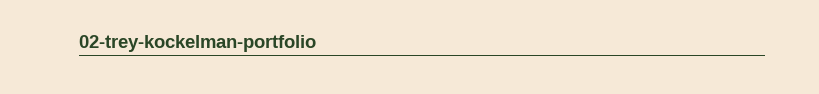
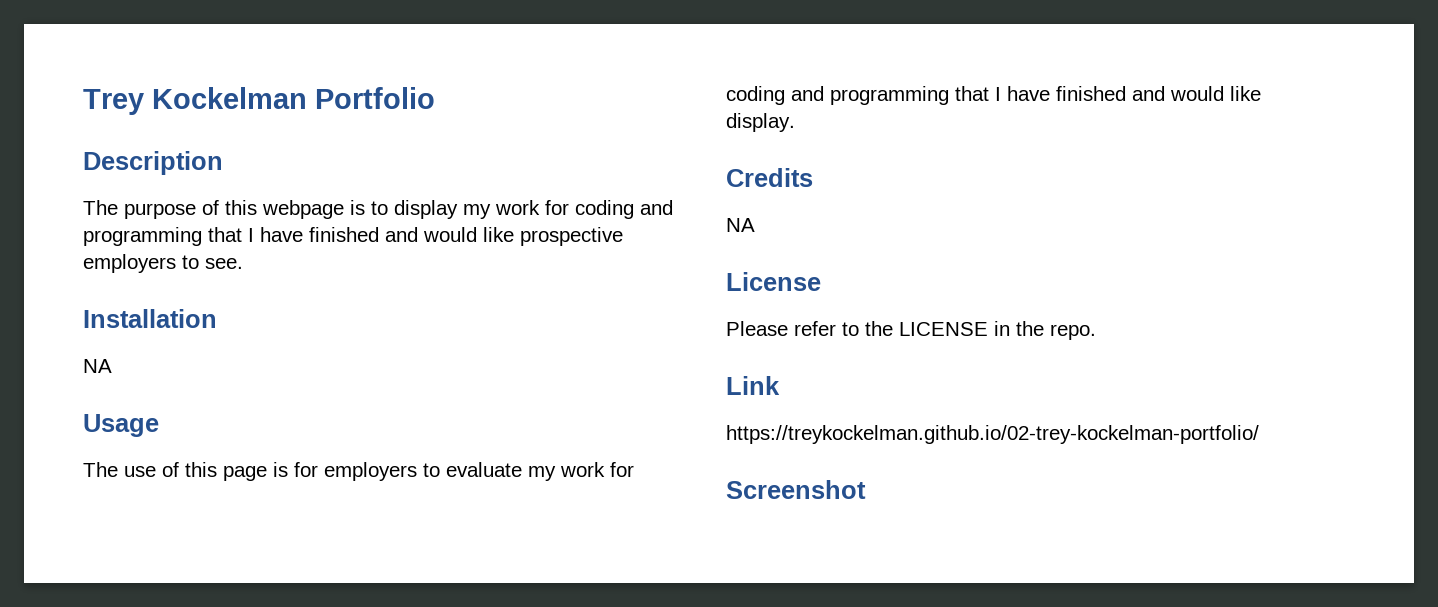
- 02-trey-kockelman-portfolio
+ Trey Kockelman Portfolio
+ Description
+ The purpose of this webpage is to display my work for coding and programming that I have finished and would like prospective employers to see.
+ Installation
+ NA
+ Usage
+ The use of this page is for employers to evaluate my work for coding and programming that I have finished and would like display.
+ Credits
+ NA
+ License
+ Please refer to the LICENSE in the repo.
+ Link
+ https://treykockelman.github.io/02-trey-kockelman-portfolio/
+ Screenshot

